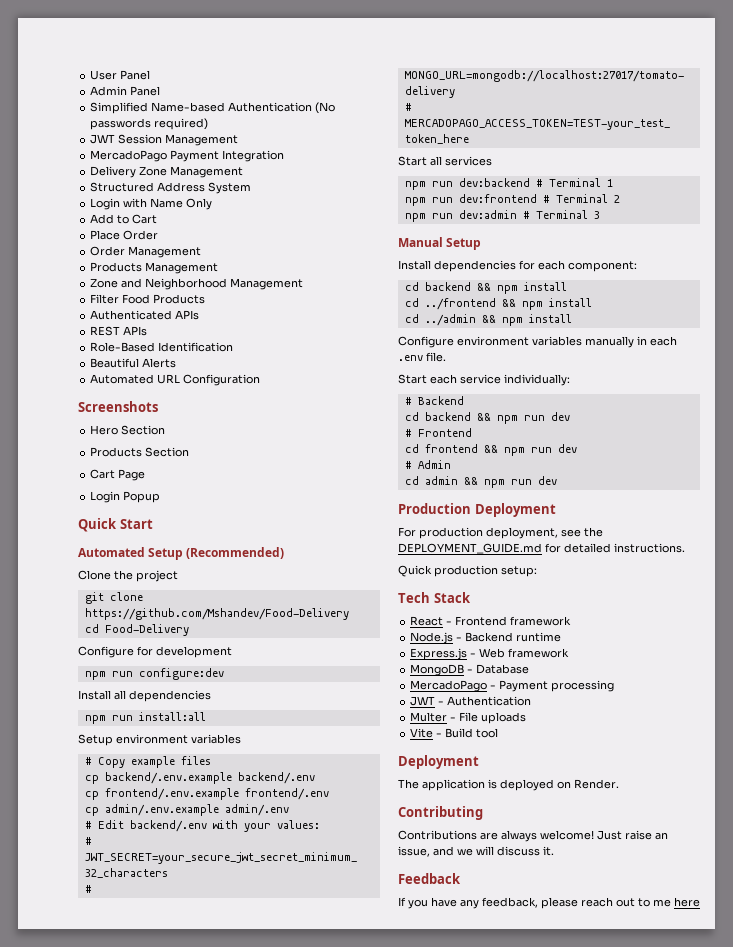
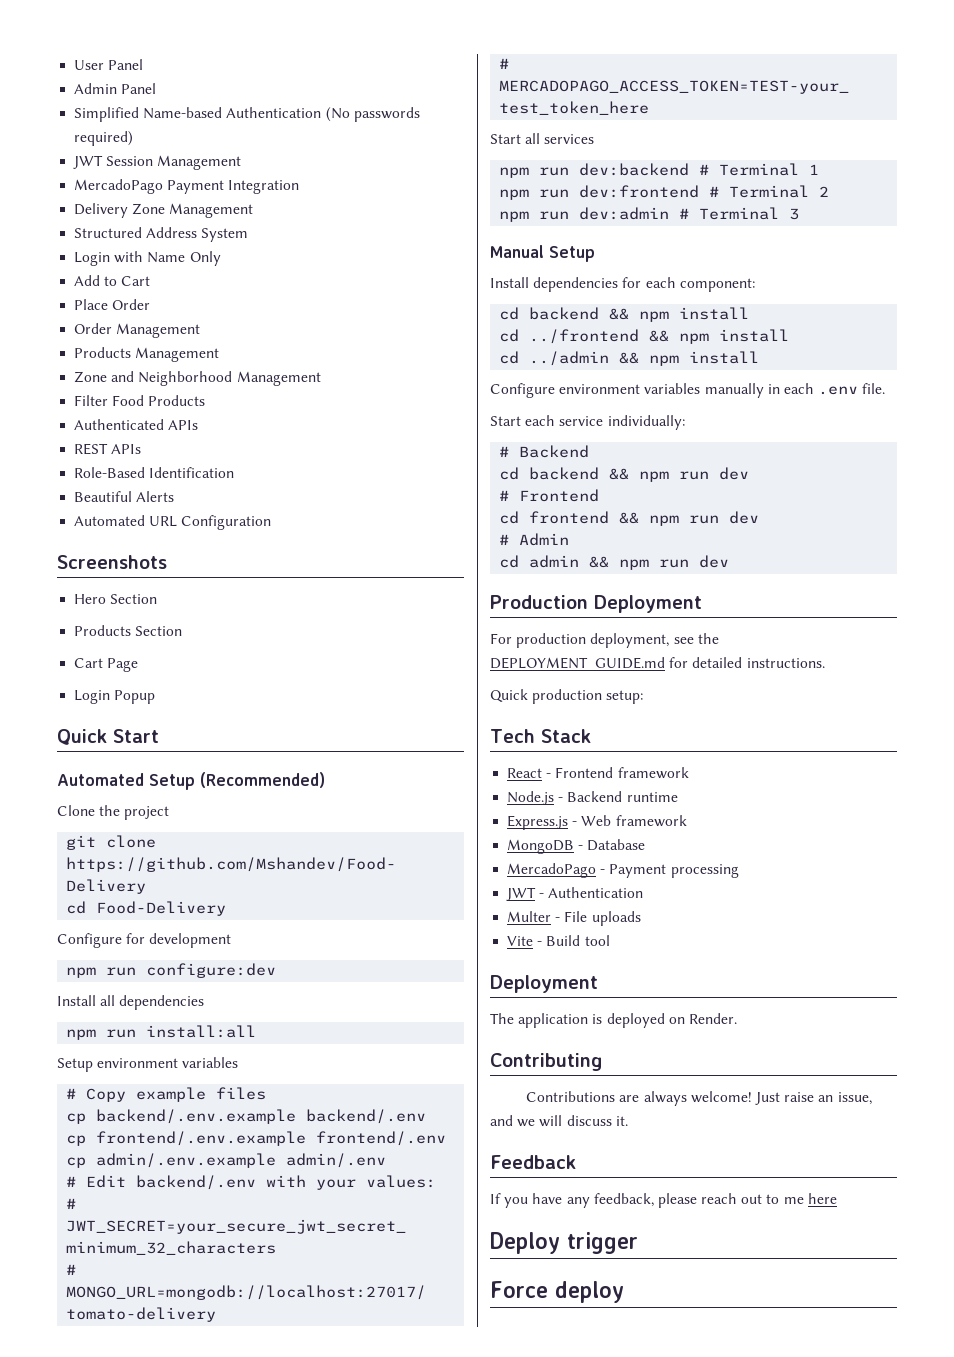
+ Deploy trigger
+ Force deploy

